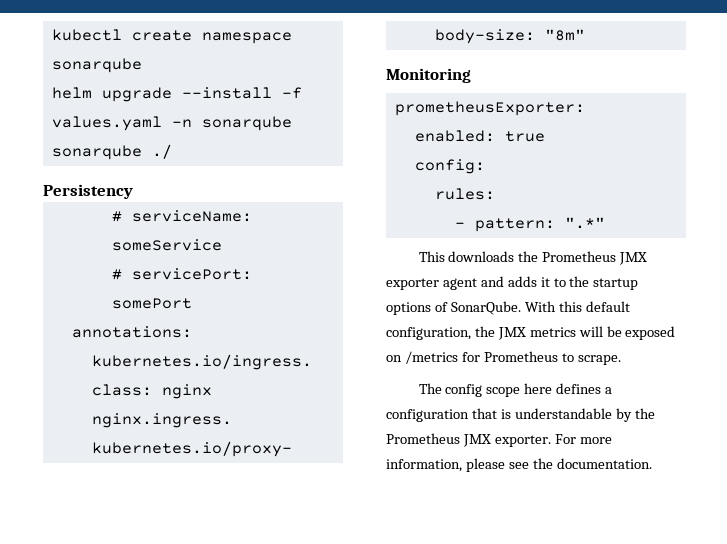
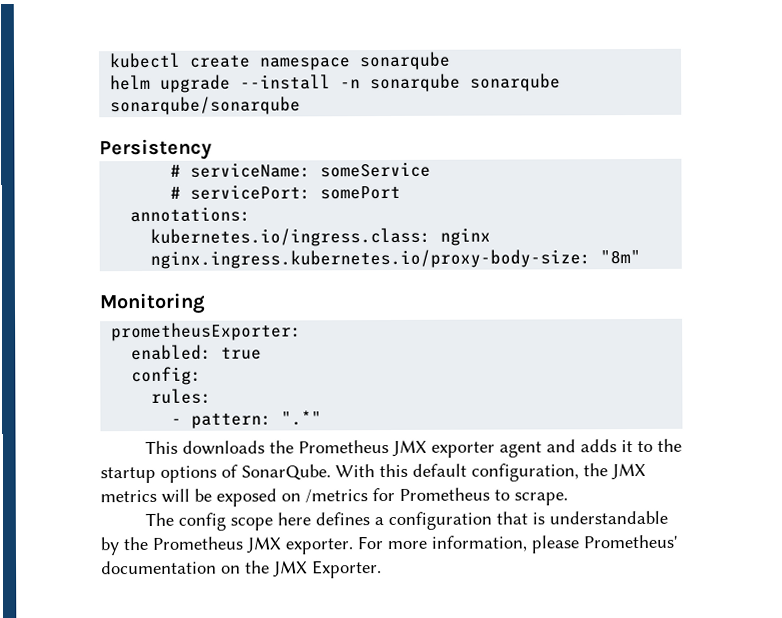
- helm upgrade --install -f values.yaml -n sonarqube sonarqube ./
+ helm upgrade --install -n sonarqube sonarqube sonarqube/sonarqube
- For more information, please see the documentation.
+ For more information, please Prometheus' documentation on the JMX Exporter.

